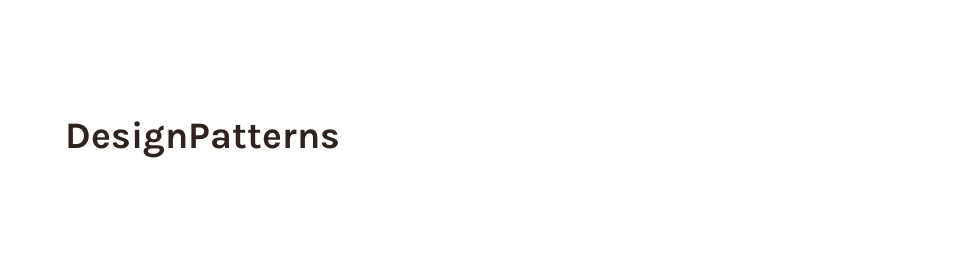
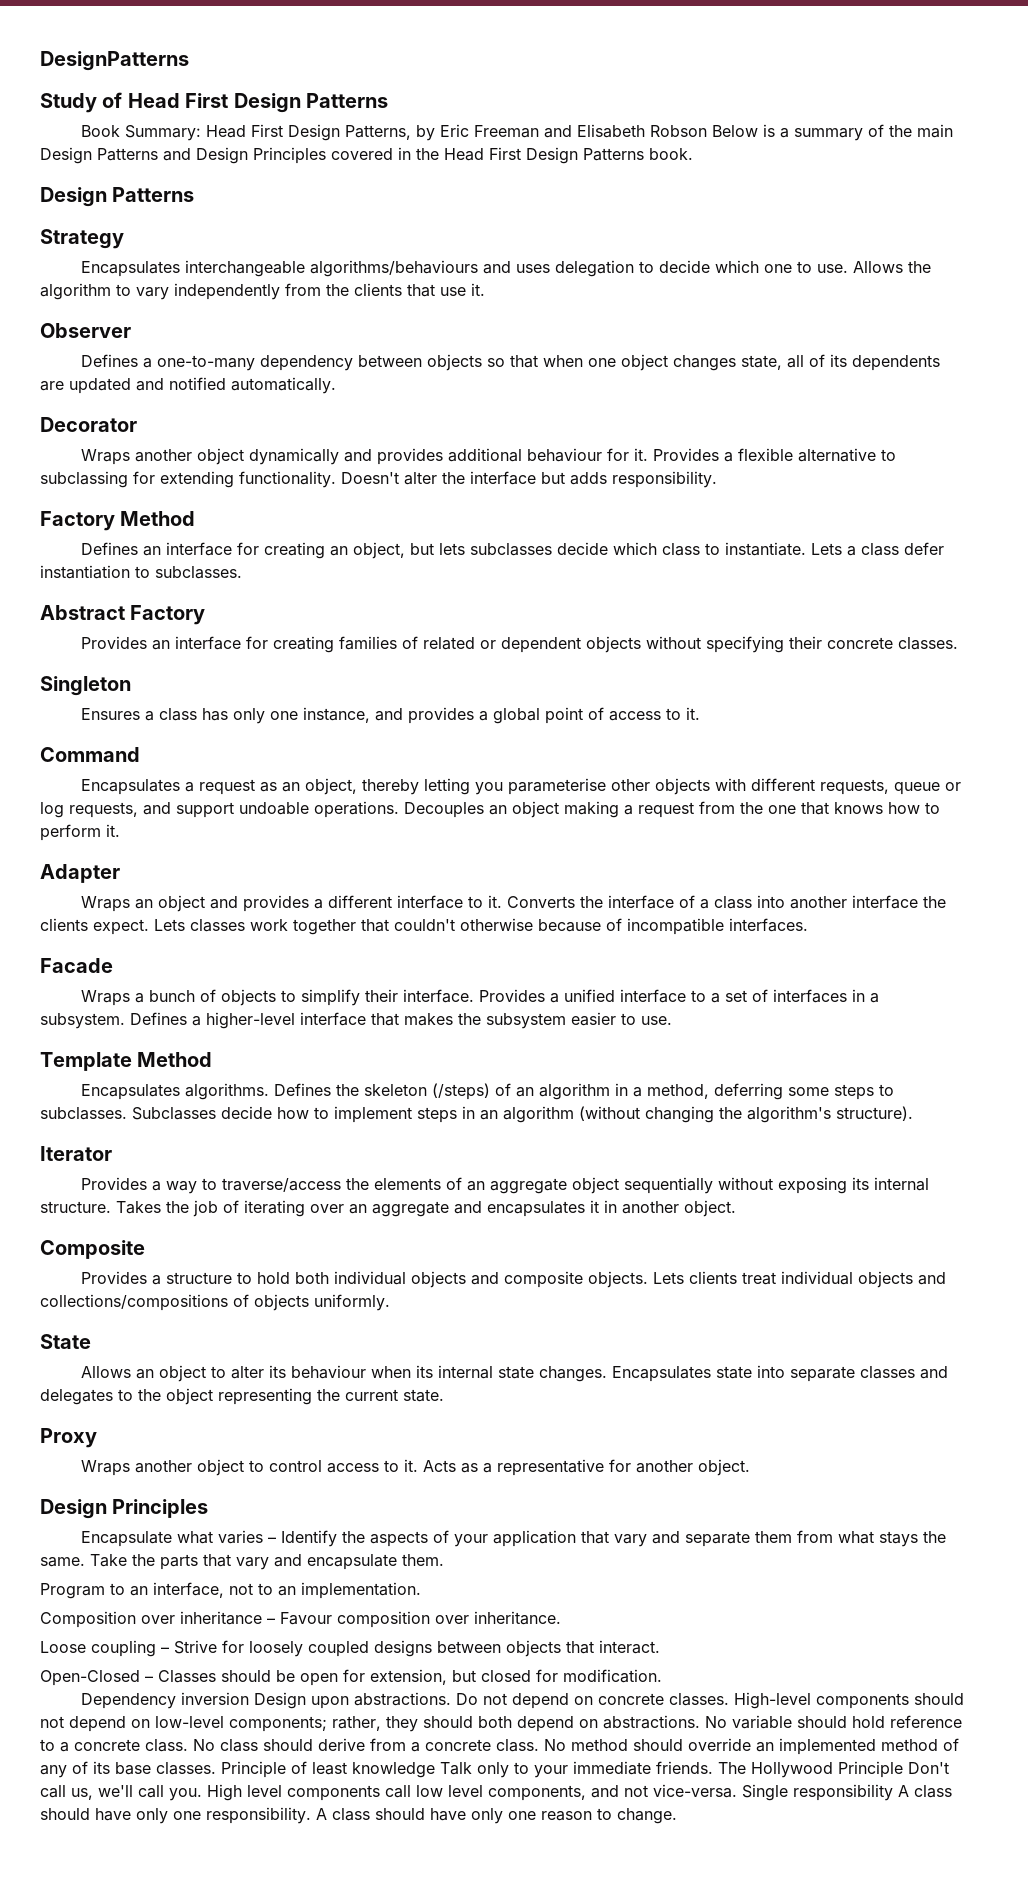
+ Study of Head First Design Patterns
+ Book Summary: Head First Design Patterns, by Eric Freeman and Elisabeth Robson Below is a summary of the main Design Patterns and Design Principles covered in the Head First Design Patterns book.
+ Design Patterns
+ Strategy
+ Encapsulates interchangeable algorithms/behaviours and uses delegation to decide which one to use. Allows the algorithm to vary independently from the clients that use it.
+ Observer
+ Defines a one-to-many dependency between objects so that when one object changes state, all of its dependents are updated and notified automatically.
+ Decorator
+ Wraps another object dynamically and provides additional behaviour for it. Provides a flexible alternative to subclassing for extending functionality. Doesn't alter the interface but adds responsibility.
+ Factory Method
+ Defines an interface for creating an object, but lets subclasses decide which class to instantiate. Lets a class defer instantiation to subclasses.
+ Abstract Factory
+ Provides an interface for creating families of related or dependent objects without specifying their concrete classes.
+ Singleton
+ Ensures a class has only one instance, and provides a global point of access to it.
+ Command
+ Encapsulates a request as an object, thereby letting you parameterise other objects with different requests, queue or log requests, and support undoable operations. Decouples an object making a request from the one that knows how to perform it.
+ Adapter
+ Wraps an object and provides a different interface to it. Converts the interface of a class into another interface the clients expect. Lets classes work together that couldn't otherwise because of incompatible interfaces.
+ Facade
+ Wraps a bunch of objects to simplify their interface. Provides a unified interface to a set of interfaces in a subsystem. Defines a higher-level interface that makes the subsystem easier to use.
+ Template Method
+ Encapsulates algorithms. Defines the skeleton (/steps) of an algorithm in a method, deferring some steps to subclasses. Subclasses decide how to implement steps in an algorithm (without changing the algorithm's structure).
+ Iterator
+ Provides a way to traverse/access the elements of an aggregate object sequentially without exposing its internal structure. Takes the job of iterating over an aggregate and encapsulates it in another object.
+ Composite
+ Provides a structure to hold both individual objects and composite objects. Lets clients treat individual objects and collections/compositions of objects uniformly.
+ State
+ Allows an object to alter its behaviour when its internal state changes. Encapsulates state into separate classes and delegates to the object representing the current state.
+ Proxy
+ Wraps another object to control access to it. Acts as a representative for another object.
+ Design Principles
+ Encapsulate what varies – Identify the aspects of your application that vary and separate them from what stays the same. Take the parts that vary and encapsulate them.
+ Program to an interface, not to an implementation.
+ Composition over inheritance – Favour composition over inheritance.
+ Loose coupling – Strive for loosely coupled designs between objects that interact.
+ Open-Closed – Classes should be open for extension, but closed for modification.
+ Dependency inversion Design upon abstractions. Do not depend on concrete classes. High-level components should not depend on low-level components; rather, they should both depend on abstractions. No variable should hold reference to a concrete class. No class should derive from a concrete class. No method should override an implemented method of any of its base classes. Principle of least knowledge Talk only to your immediate friends. The Hollywood Principle Don't call us, we'll call you. High level components call low level components, and not vice-versa. Single responsibility A class should have only one responsibility. A class should have only one reason to change.

